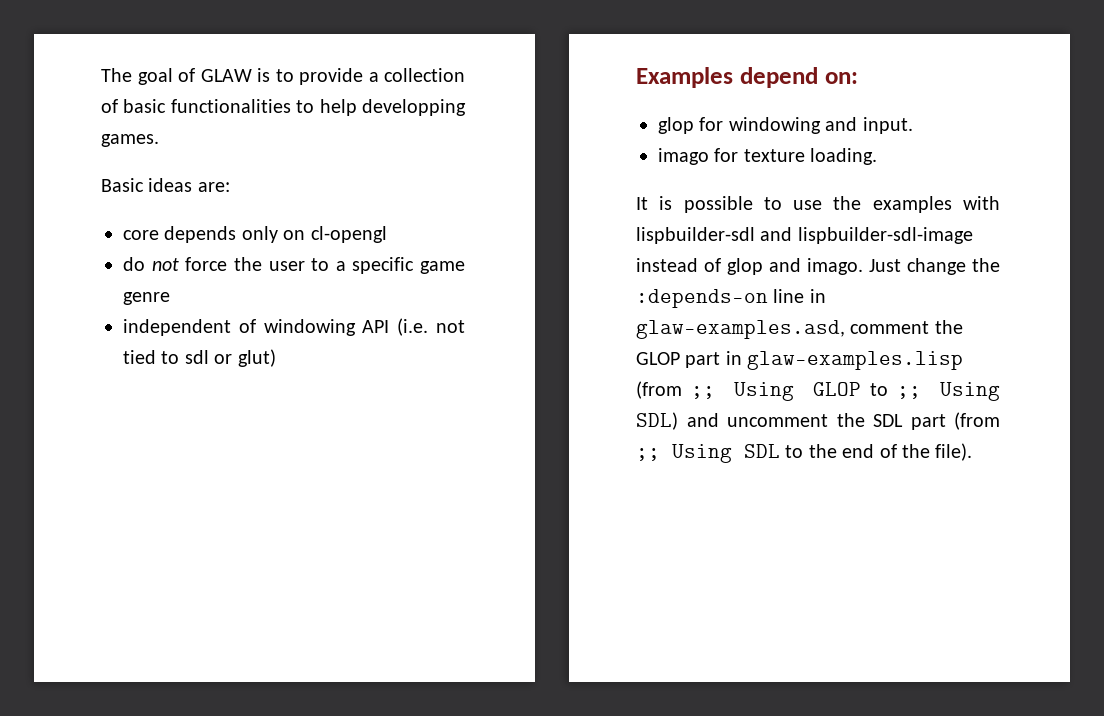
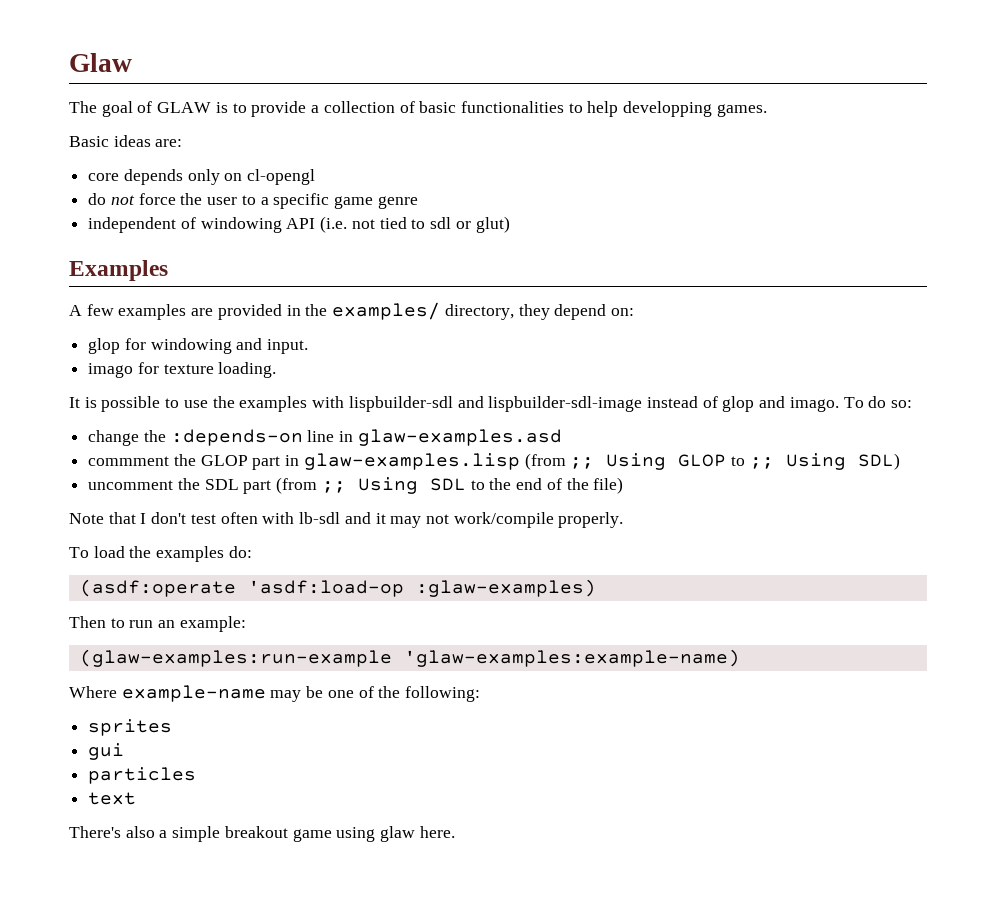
+ Glaw
- Examples depend on:
+ Examples
+ A few examples are provided in the examples/ directory, they depend on:
- Just change the :depends-on line in glaw-examples.asd, comment the GLOP part in glaw-examples.lisp (from ;; Using GLOP to ;; Using SDL) and uncomment the SDL part (from ;; Using SDL to the end of the file).
+ To do so:
+ change the :depends-on line in glaw-examples.asd
+ commment the GLOP part in glaw-examples.lisp (from ;; Using GLOP to ;; Using SDL)
+ uncomment the SDL part (from ;; Using SDL to the end of the file)
+ Note that I don't test often with lb-sdl and it may not work/compile properly.
+ To load the examples do:
+ (asdf:operate 'asdf:load-op :glaw-examples)
+ Then to run an example:
+ (glaw-examples:run-example 'glaw-examples:example-name)
+ Where example-name may be one of the following:
+ sprites
+ gui
+ particles
+ text
+ There's also a simple breakout game using glaw here.

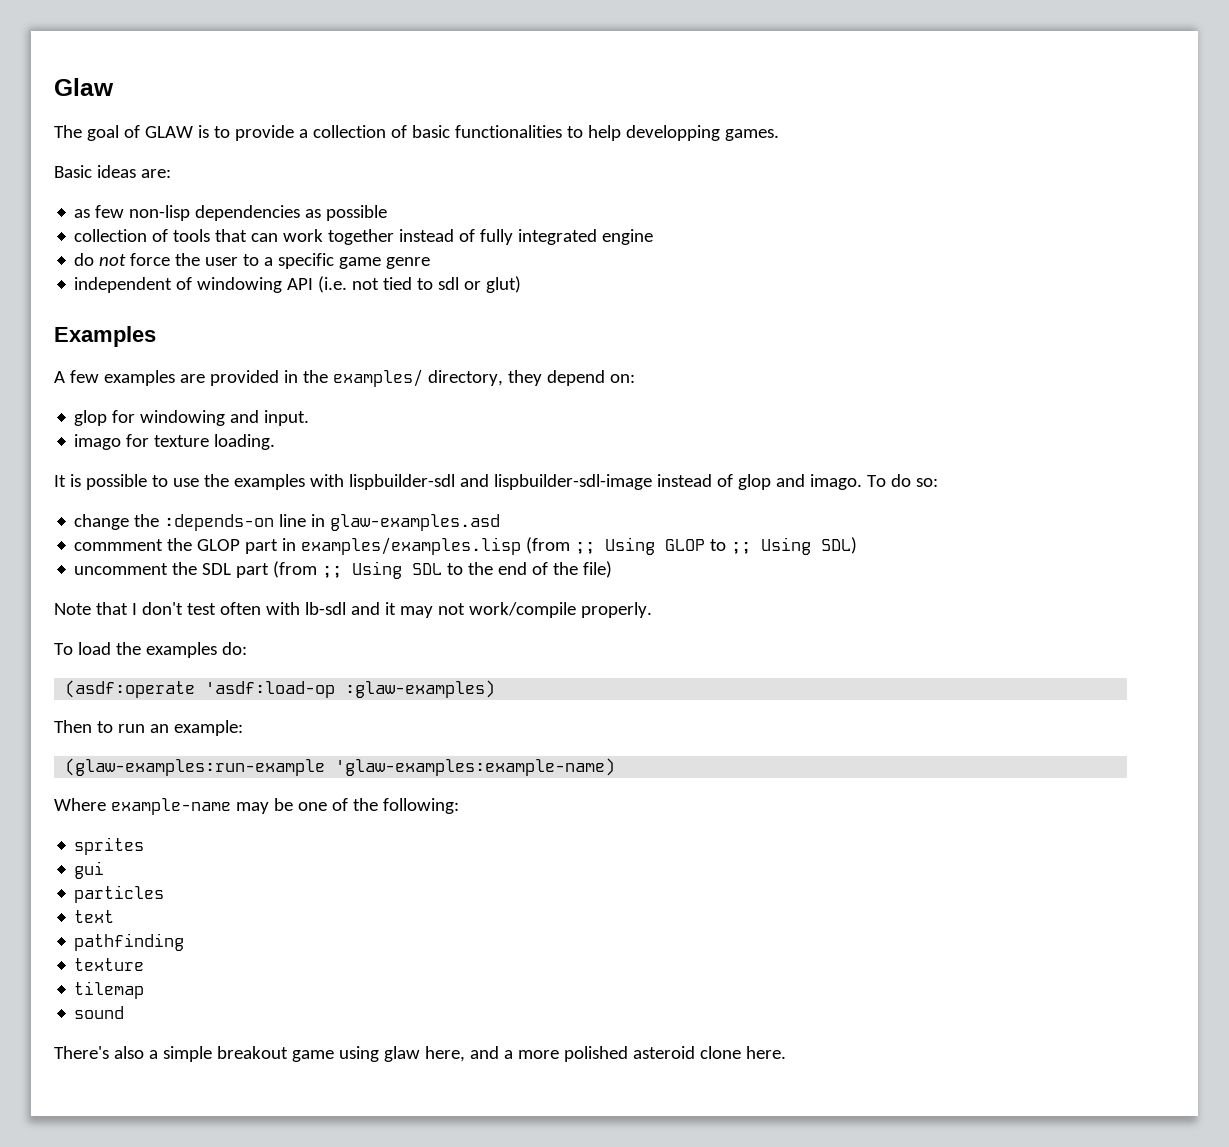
- core depends only on cl-opengl
+ as few non-lisp dependencies as possible
+ collection of tools that can work together instead of fully integrated engine
- commment the GLOP part in glaw-examples.lisp (from ;; Using GLOP to ;; Using SDL)
+ commment the GLOP part in examples/examples.lisp (from ;; Using GLOP to ;; Using SDL)
+ pathfinding
+ texture
+ tilemap
+ sound
- There's also a simple breakout game using glaw here.
+ There's also a simple breakout game using glaw here, and a more polished asteroid clone here.

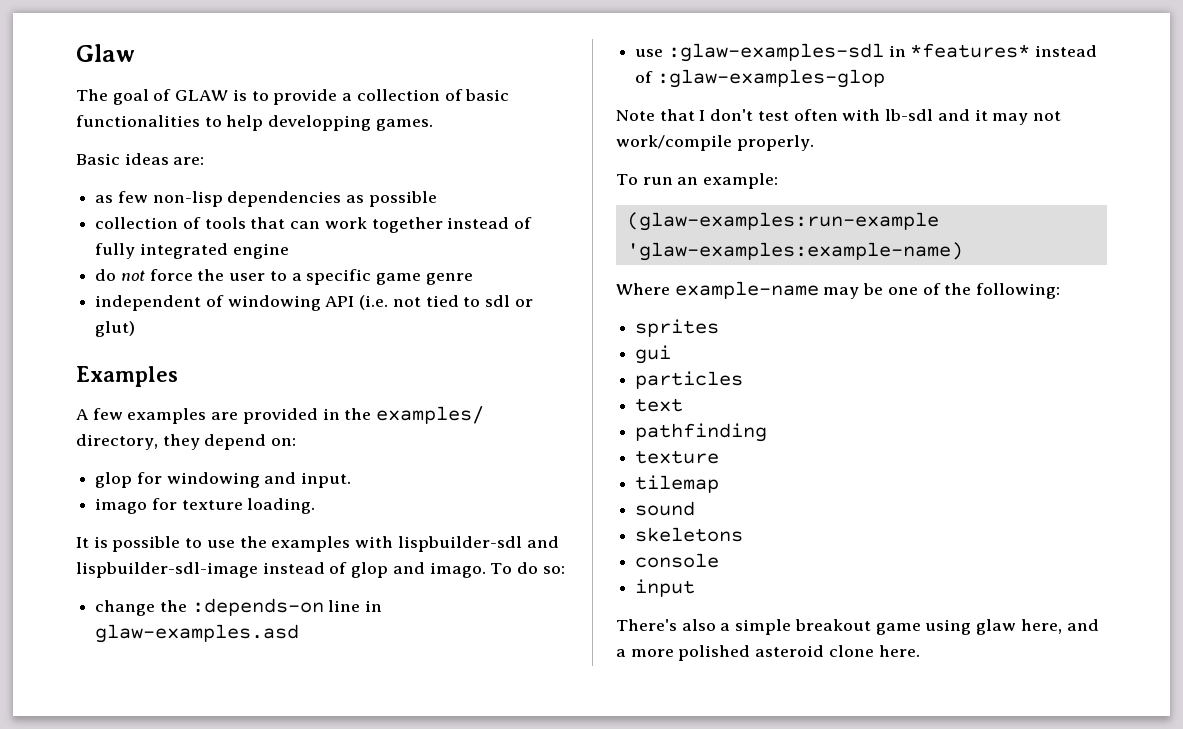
- commment the GLOP part in examples/examples.lisp (from ;; Using GLOP to ;; Using SDL)
- uncomment the SDL part (from ;; Using SDL to the end of the file)
+ use :glaw-examples-sdl in *features* instead of :glaw-examples-glop
- To load the examples do:
- (asdf:operate 'asdf:load-op :glaw-examples)
- Then to run an example:
+ To run an example:
+ skeletons
+ console
+ input

